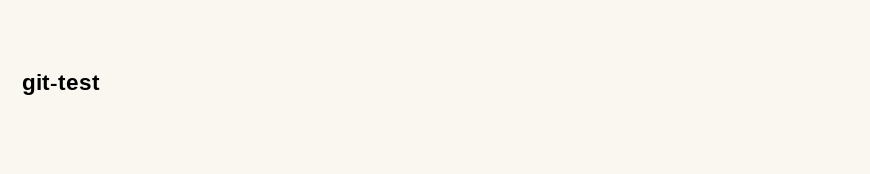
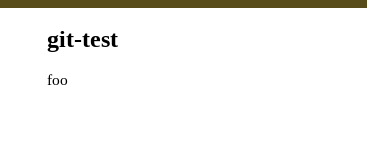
+ foo

